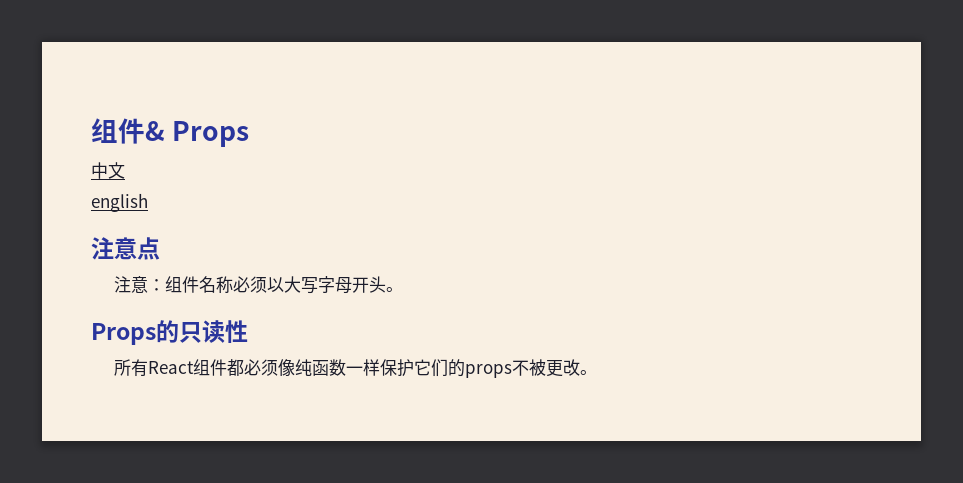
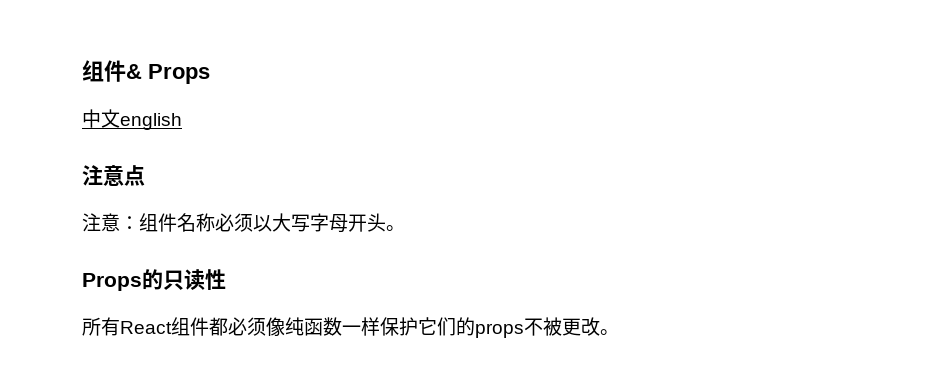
- 中文
- english
+ 中文english

